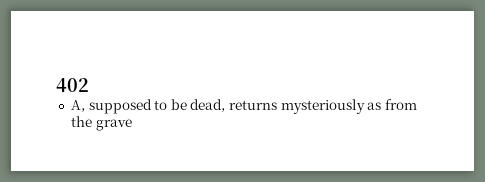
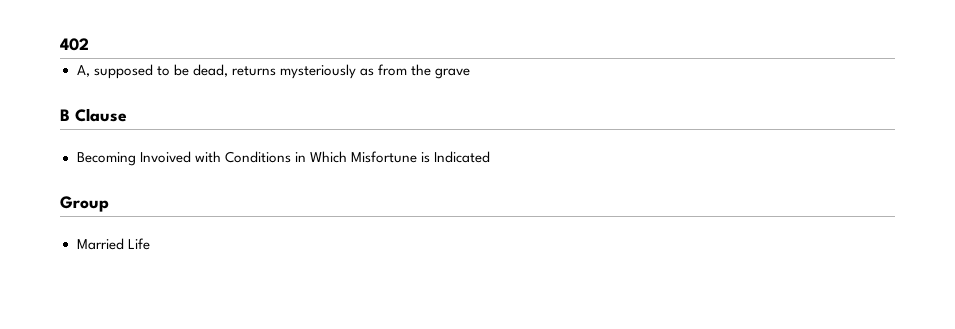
+ B Clause
+ Becoming Invoived with Conditions in Which Misfortune is Indicated
+ Group
+ Married Life

